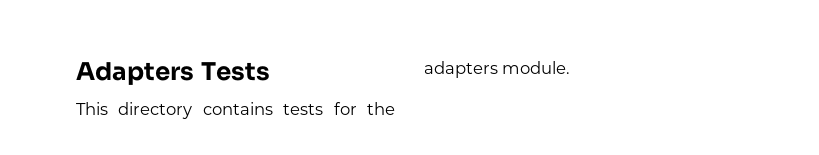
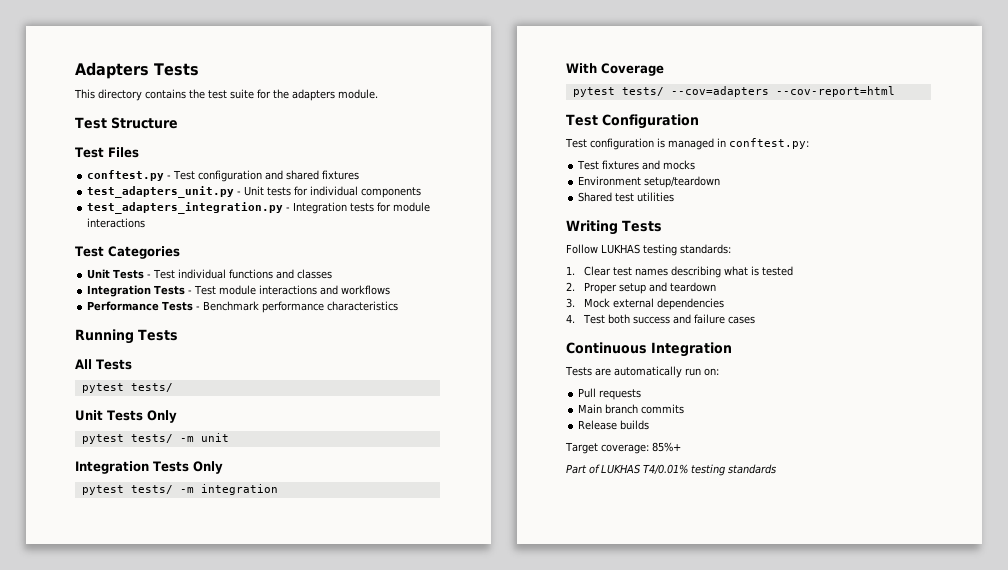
- This directory contains tests for the adapters module.
+ This directory contains the test suite for the adapters module.
+ Test Structure
+ Test Files
+ conftest.py - Test configuration and shared fixtures
+ test_adapters_unit.py - Unit tests for individual components
+ test_adapters_integration.py - Integration tests for module interactions
+ Test Categories
+ Unit Tests - Test individual functions and classes
+ Integration Tests - Test module interactions and workflows
+ Performance Tests - Benchmark performance characteristics
+ Running Tests
+ All Tests
+ pytest tests/
+ Unit Tests Only
+ pytest tests/ -m unit
+ Integration Tests Only
+ pytest tests/ -m integration
+ With Coverage
+ pytest tests/ --cov=adapters --cov-report=html
+ Test Configuration
+ Test configuration is managed in conftest.py:
+ Test fixtures and mocks
+ Environment setup/teardown
+ Shared test utilities
+ Writing Tests
+ Follow LUKHAS testing standards:
+ 1. Clear test names describing what is tested
+ 2. Proper setup and teardown
+ 3. Mock external dependencies
+ 4. Test both success and failure cases
+ Continuous Integration
+ Tests are automatically run on:
+ Pull requests
+ Main branch commits
+ Release builds
+ Target coverage: 85%+
+ Part of LUKHAS T4/0.01% testing standards

